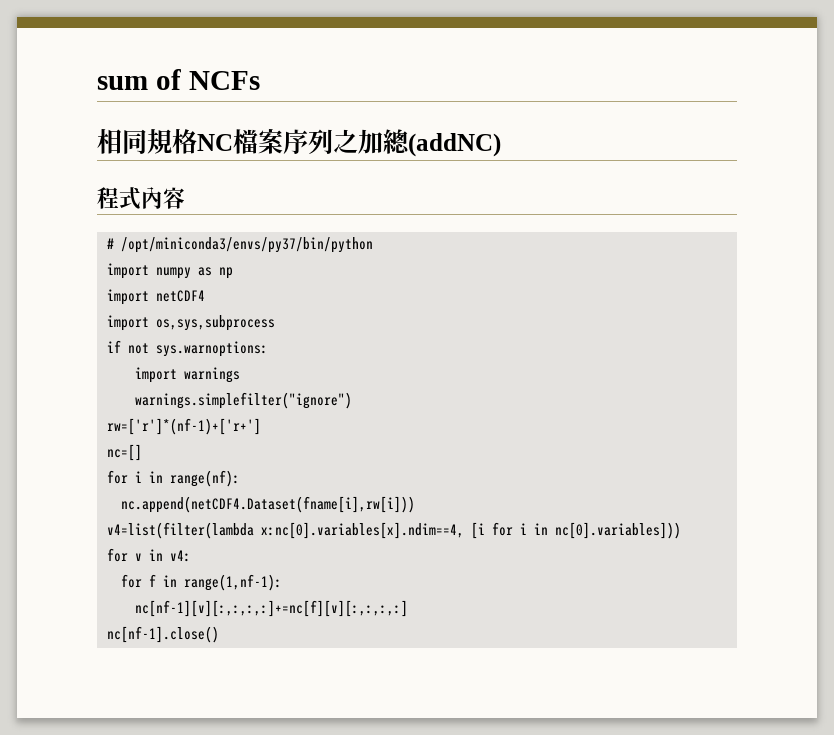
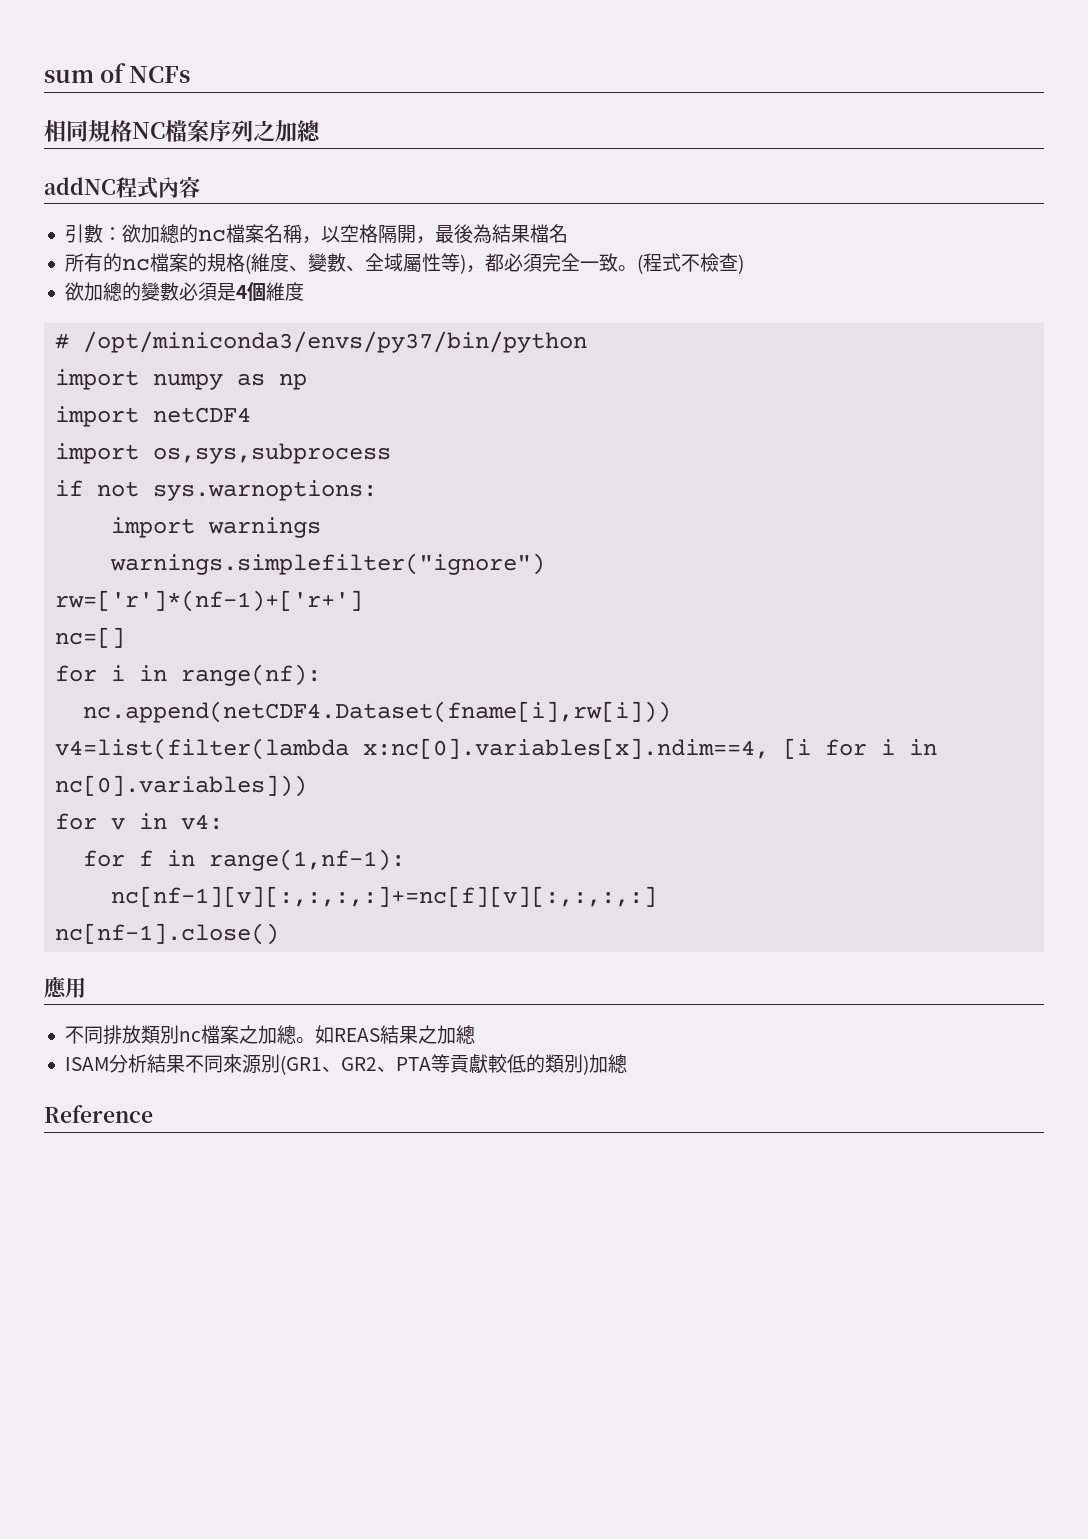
- 相同規格NC檔案序列之加總(addNC)
- 程式內容
+ 相同規格NC檔案序列之加總
+ addNC程式內容
+ 引數：欲加總的nc檔案名稱，以空格隔開，最後為結果檔名
+ 所有的nc檔案的規格(維度、變數、全域屬性等)，都必須完全一致。(程式不檢查)
+ 欲加總的變數必須是4個維度
+ 應用
+ 不同排放類別nc檔案之加總。如REAS結果之加總
+ ISAM分析結果不同來源別(GR1、GR2、PTA等貢獻較低的類別)加總
+ Reference

